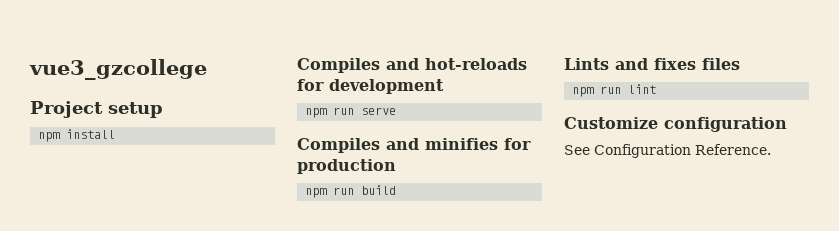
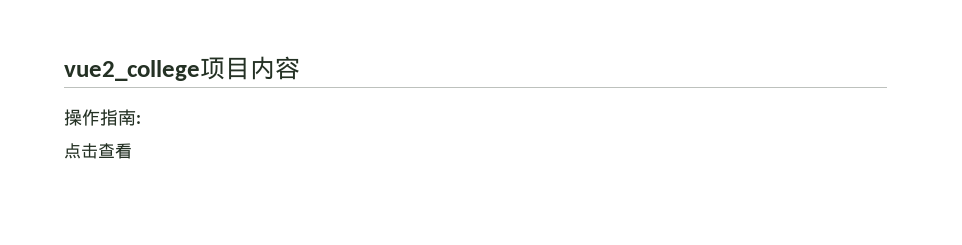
- vue3_gzcollege
- Project setup
- npm install
- Compiles and hot-reloads for development
- npm run serve
- Compiles and minifies for production
- npm run build
- Lints and fixes files
- npm run lint
- Customize configuration
- See Configuration Reference.
+ vue2_college项目内容
+ 操作指南:
+ 点击查看

